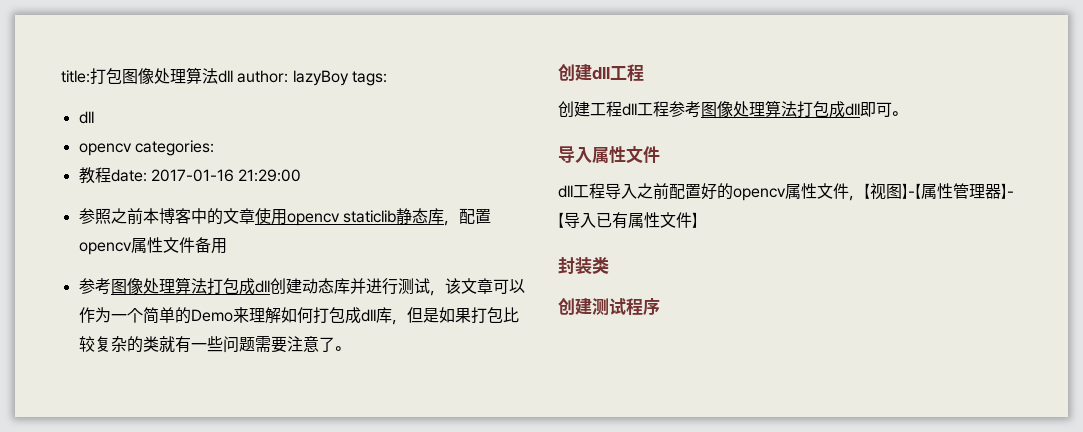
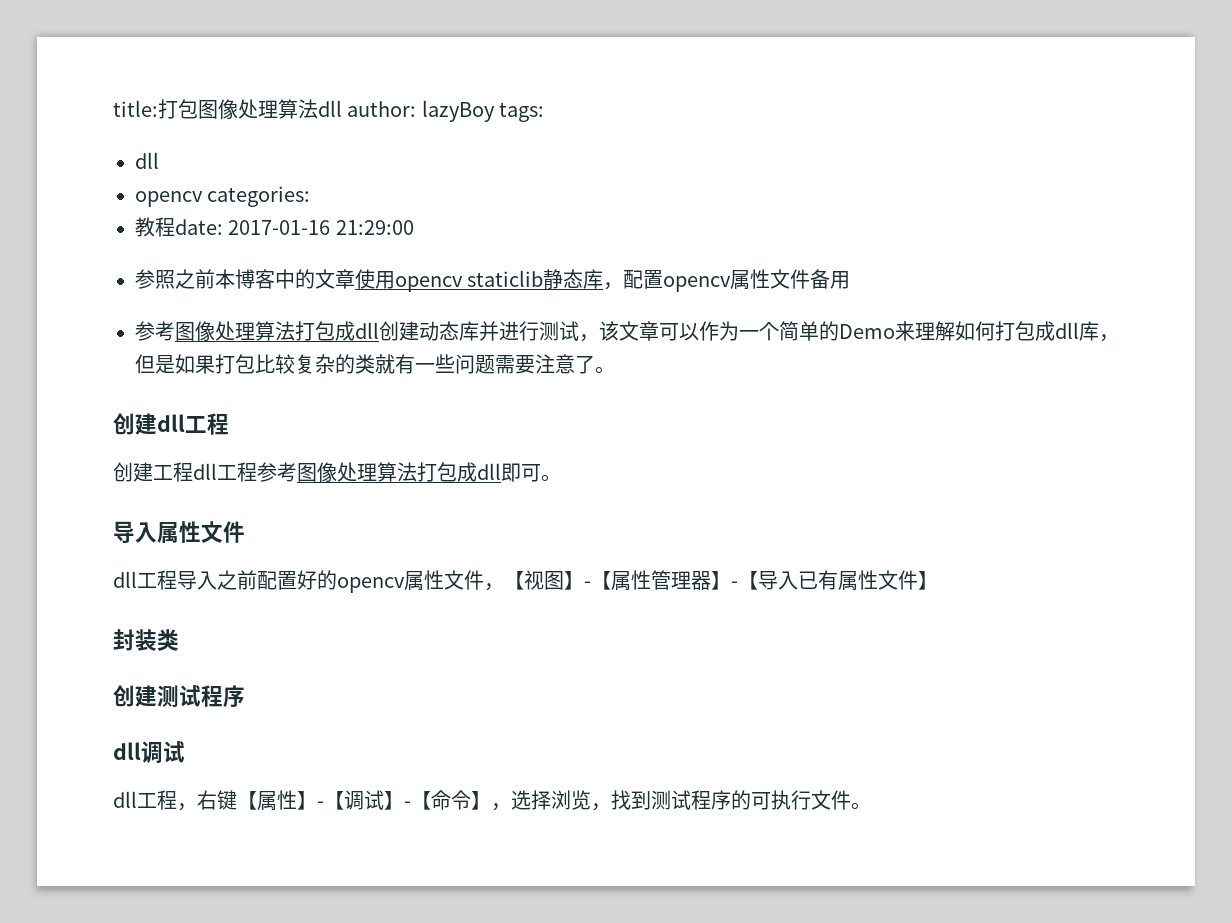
+ dll调试
+ dll工程，右键【属性】-【调试】-【命令】，选择浏览，找到测试程序的可执行文件。

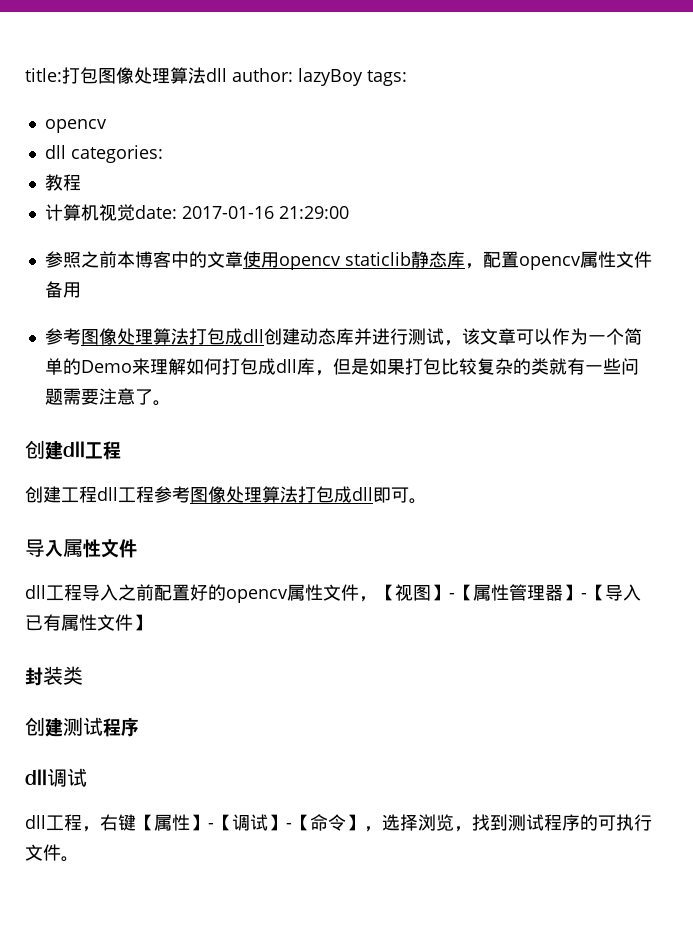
  title:打包图像处理算法dll author: lazyBoy tags:
- dll
- opencv categories:
+ opencv
+ dll categories:
- 教程date: 2017-01-16 21:29:00
+ 教程
+ 计算机视觉date: 2017-01-16 21:29:00

